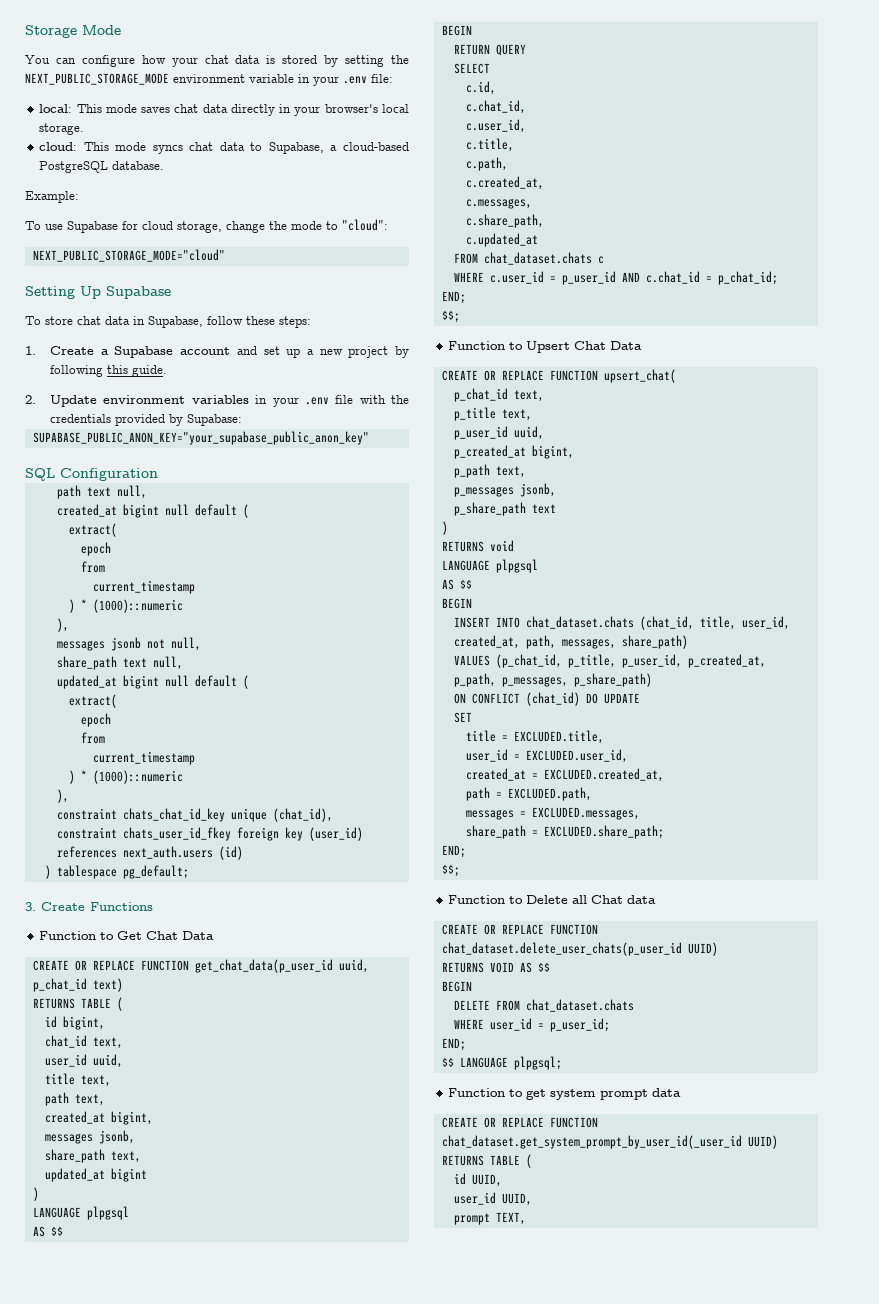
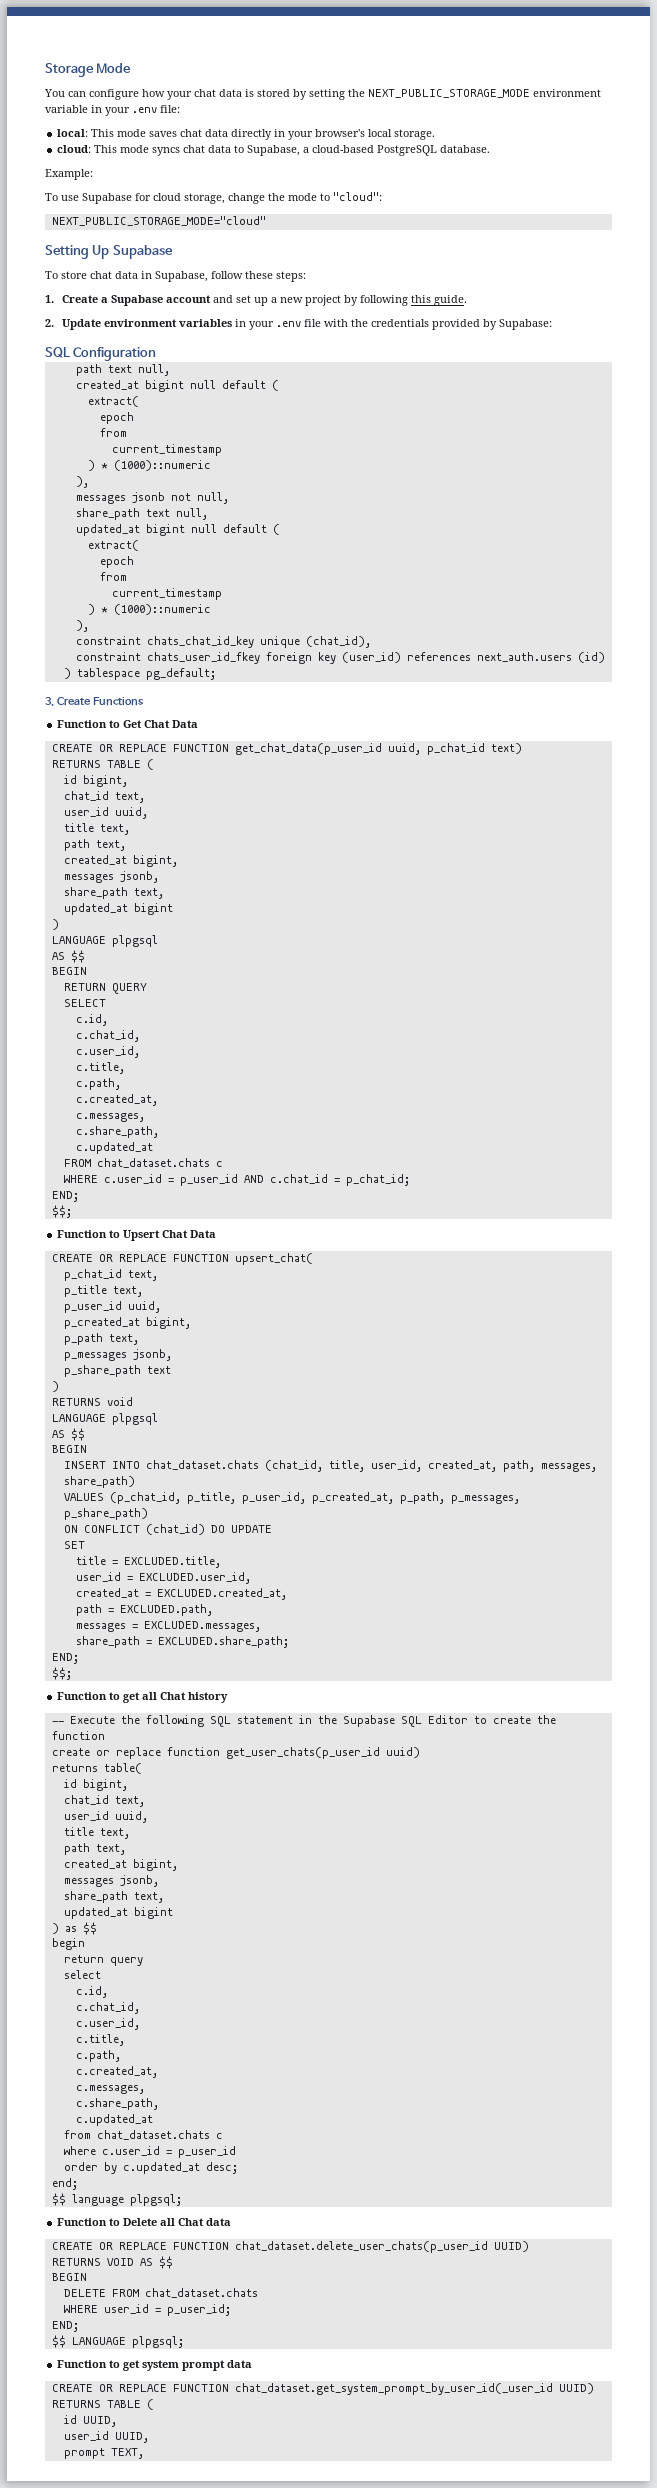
- SUPABASE_PUBLIC_ANON_KEY="your_supabase_public_anon_key"
+ Function to get all Chat history
+ -- Execute the following SQL statement in the Supabase SQL Editor to create the function
+ create or replace function get_user_chats(p_user_id uuid)
+ returns table(
+ id bigint,
+ chat_id text,
+ user_id uuid,
+ title text,
+ path text,
+ created_at bigint,
+ messages jsonb,
+ share_path text,
+ updated_at bigint
+ ) as $$
+ begin
+ return query
+ select
+ c.id,
+ c.chat_id,
+ c.user_id,
+ c.title,
+ c.path,
+ c.created_at,
+ c.messages,
+ c.share_path,
+ c.updated_at
+ from chat_dataset.chats c
+ where c.user_id = p_user_id
+ order by c.updated_at desc;
+ end;
+ $$ language plpgsql;

